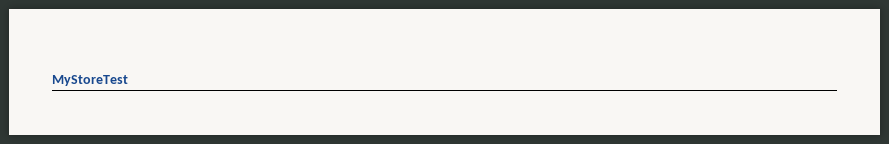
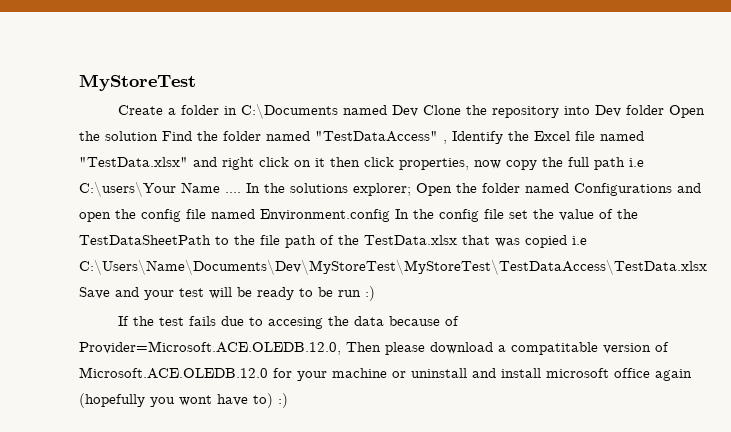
+ Create a folder in C:\Documents named Dev Clone the repository into Dev folder Open the solution Find the folder named "TestDataAccess" , Identify the Excel file named "TestData.xlsx" and right click on it then click properties, now copy the full path i.e C:\users\Your Name .... In the solutions explorer; Open the folder named Configurations and open the config file named Environment.config In the config file set the value of the TestDataSheetPath to the file path of the TestData.xlsx that was copied i.e C:\Users\Name\Documents\Dev\MyStoreTest\MyStoreTest\TestDataAccess\TestData.xlsx Save and your test will be ready to be run :)
+ If the test fails due to accesing the data because of Provider=Microsoft.ACE.OLEDB.12.0, Then please download a compatitable version of Microsoft.ACE.OLEDB.12.0 for your machine or uninstall and install microsoft office again (hopefully you wont have to) :)

